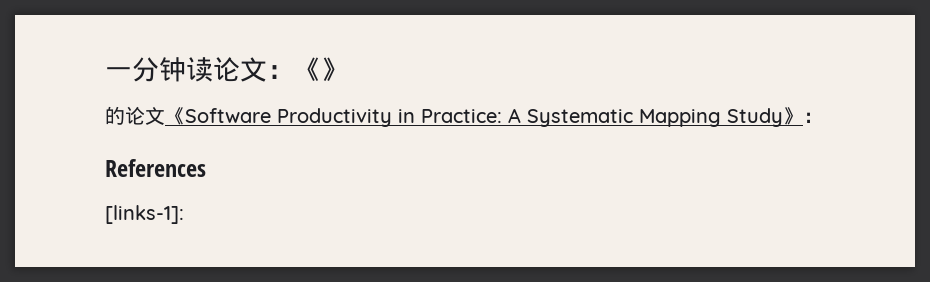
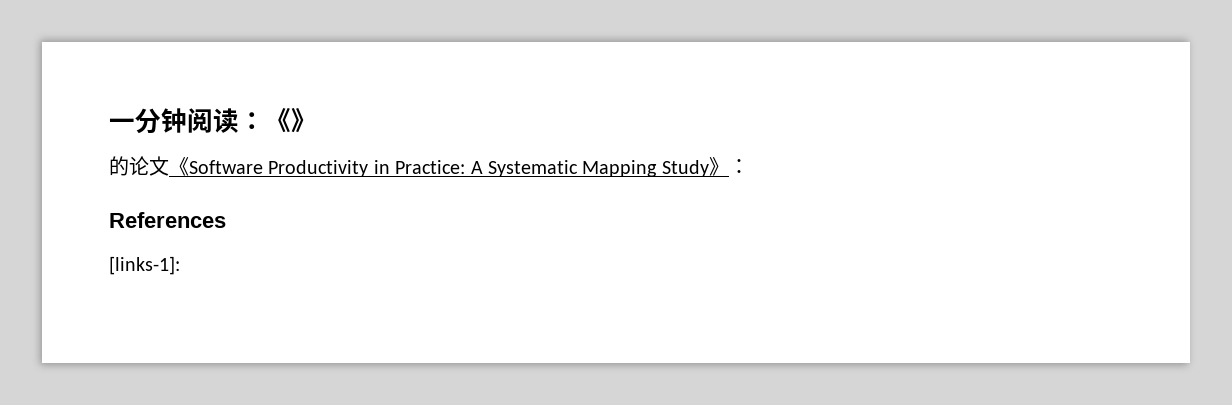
- 一分钟读论文：《》
+ 一分钟阅读：《》

